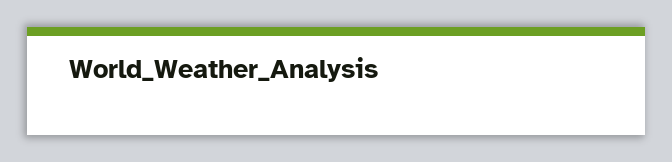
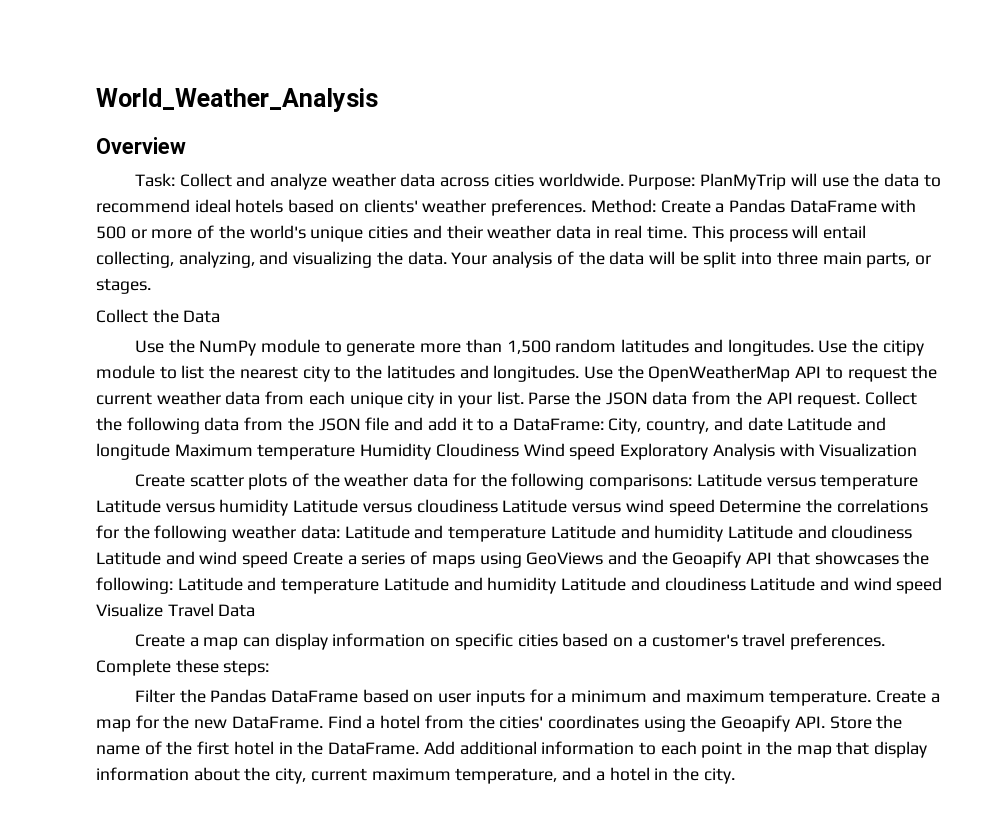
+ Overview
+ Task: Collect and analyze weather data across cities worldwide. Purpose: PlanMyTrip will use the data to recommend ideal hotels based on clients' weather preferences. Method: Create a Pandas DataFrame with 500 or more of the world's unique cities and their weather data in real time. This process will entail collecting, analyzing, and visualizing the data. Your analysis of the data will be split into three main parts, or stages.
+ Collect the Data
+ Use the NumPy module to generate more than 1,500 random latitudes and longitudes. Use the citipy module to list the nearest city to the latitudes and longitudes. Use the OpenWeatherMap API to request the current weather data from each unique city in your list. Parse the JSON data from the API request. Collect the following data from the JSON file and add it to a DataFrame: City, country, and date Latitude and longitude Maximum temperature Humidity Cloudiness Wind speed Exploratory Analysis with Visualization
+ Create scatter plots of the weather data for the following comparisons: Latitude versus temperature Latitude versus humidity Latitude versus cloudiness Latitude versus wind speed Determine the correlations for the following weather data: Latitude and temperature Latitude and humidity Latitude and cloudiness Latitude and wind speed Create a series of maps using GeoViews and the Geoapify API that showcases the following: Latitude and temperature Latitude and humidity Latitude and cloudiness Latitude and wind speed Visualize Travel Data
+ Create a map can display information on specific cities based on a customer's travel preferences. Complete these steps:
+ Filter the Pandas DataFrame based on user inputs for a minimum and maximum temperature. Create a map for the new DataFrame. Find a hotel from the cities' coordinates using the Geoapify API. Store the name of the first hotel in the DataFrame. Add additional information to each point in the map that display information about the city, current maximum temperature, and a hotel in the city.

